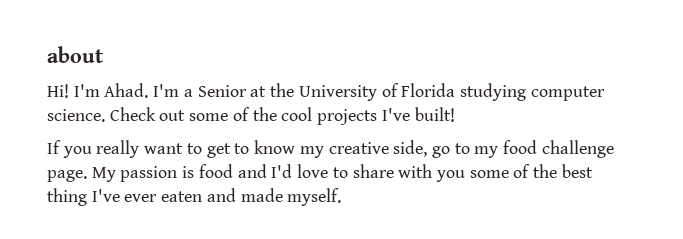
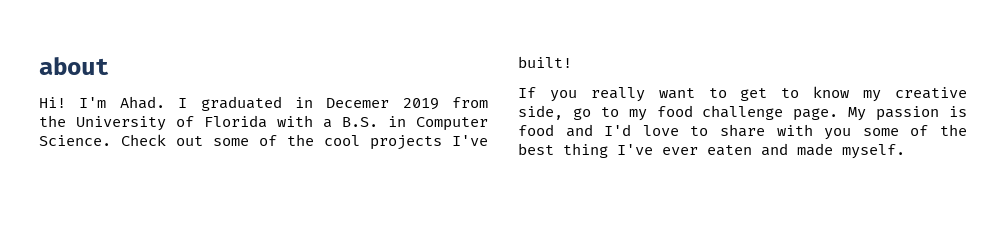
- I'm a Senior at the University of Florida studying computer science.
+ I graduated in Decemer 2019 from the University of Florida with a B.S. in Computer Science.

